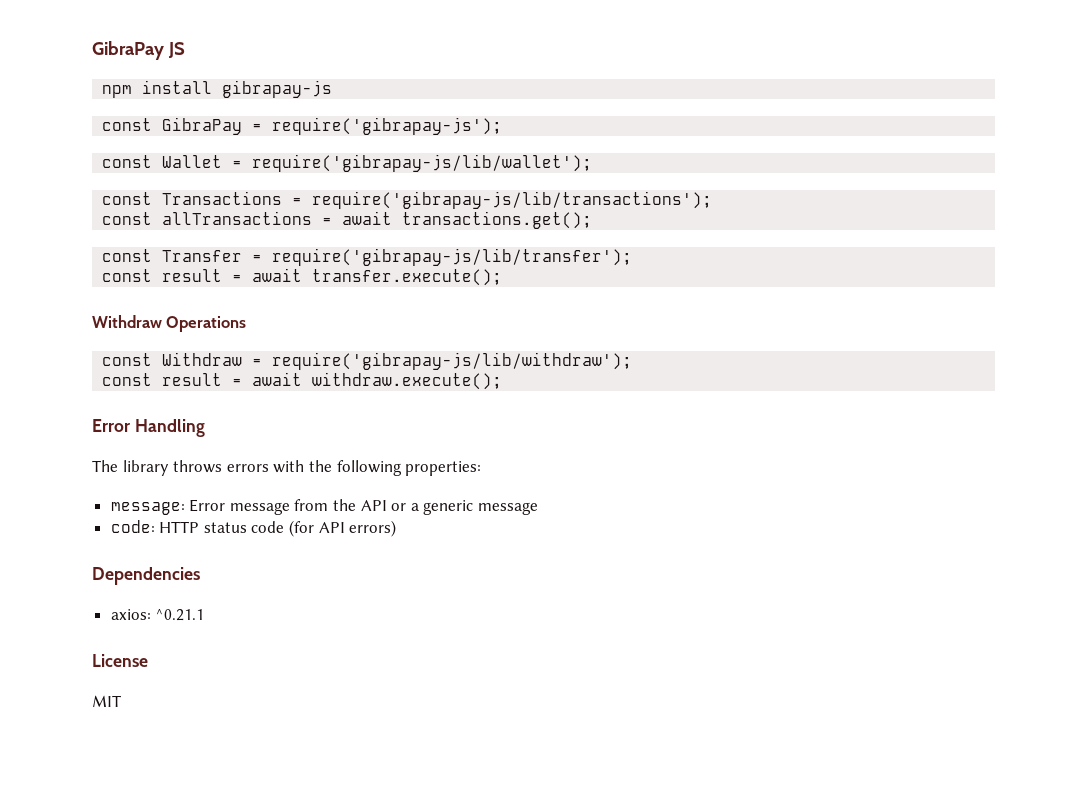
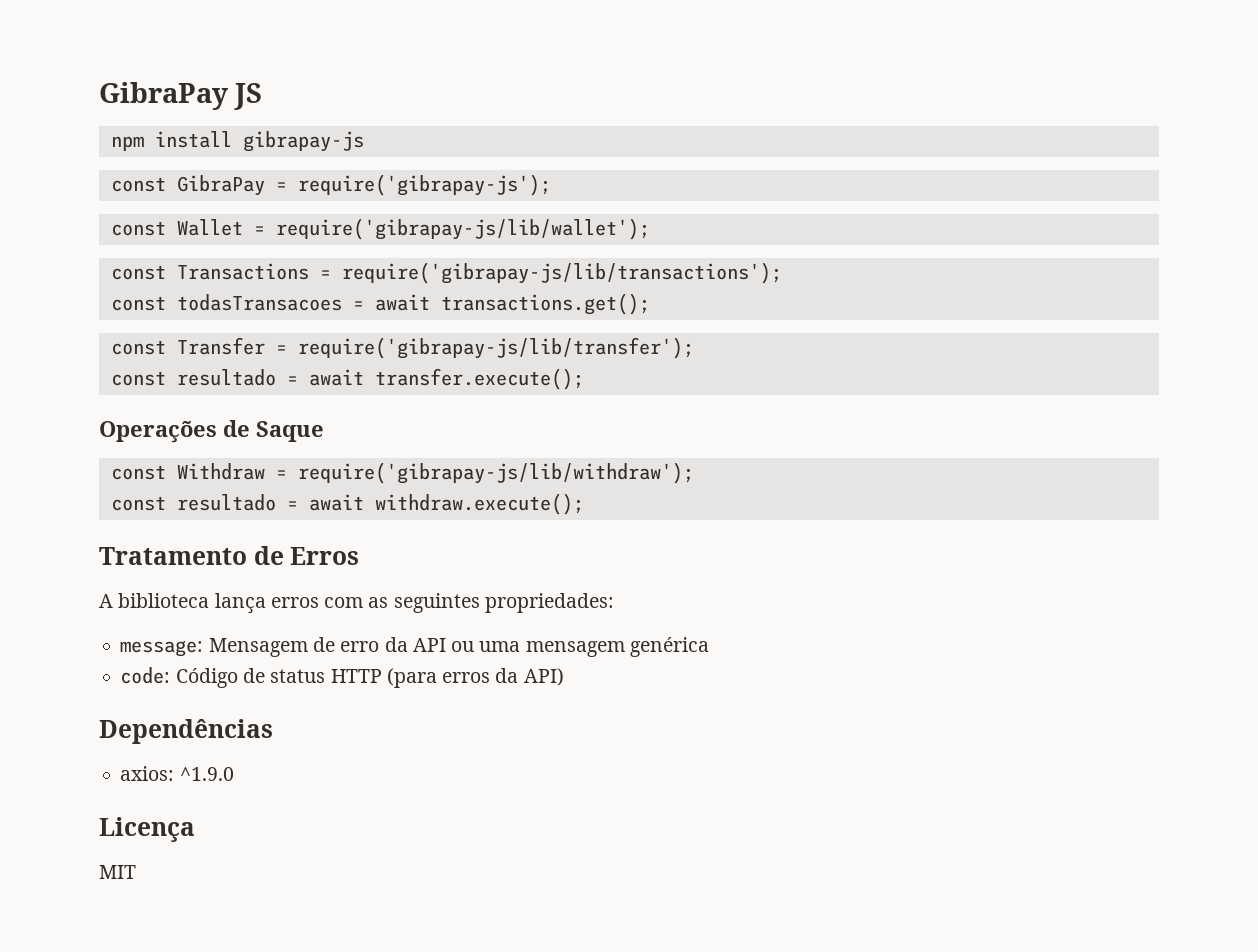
- const allTransactions = await transactions.get();
+ const todasTransacoes = await transactions.get();
- const result = await transfer.execute();
+ const resultado = await transfer.execute();
- Withdraw Operations
+ Operações de Saque
- const result = await withdraw.execute();
+ const resultado = await withdraw.execute();
- Error Handling
- The library throws errors with the following properties:
- message: Error message from the API or a generic message
- code: HTTP status code (for API errors)
- Dependencies
+ Tratamento de Erros
+ A biblioteca lança erros com as seguintes propriedades:
+ message: Mensagem de erro da API ou uma mensagem genérica
+ code: Código de status HTTP (para erros da API)
+ Dependências
- axios: ^0.21.1
- License
+ axios: ^1.9.0
+ Licença

